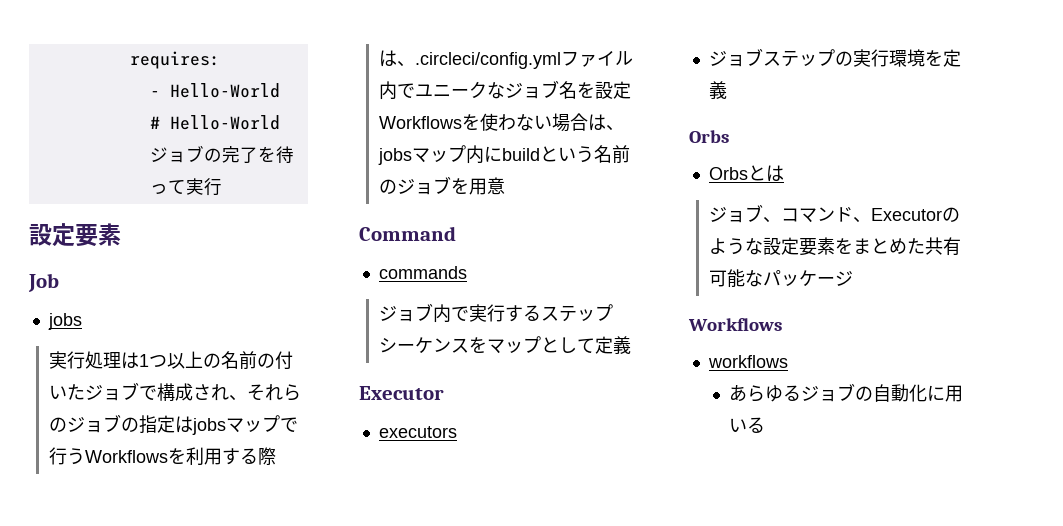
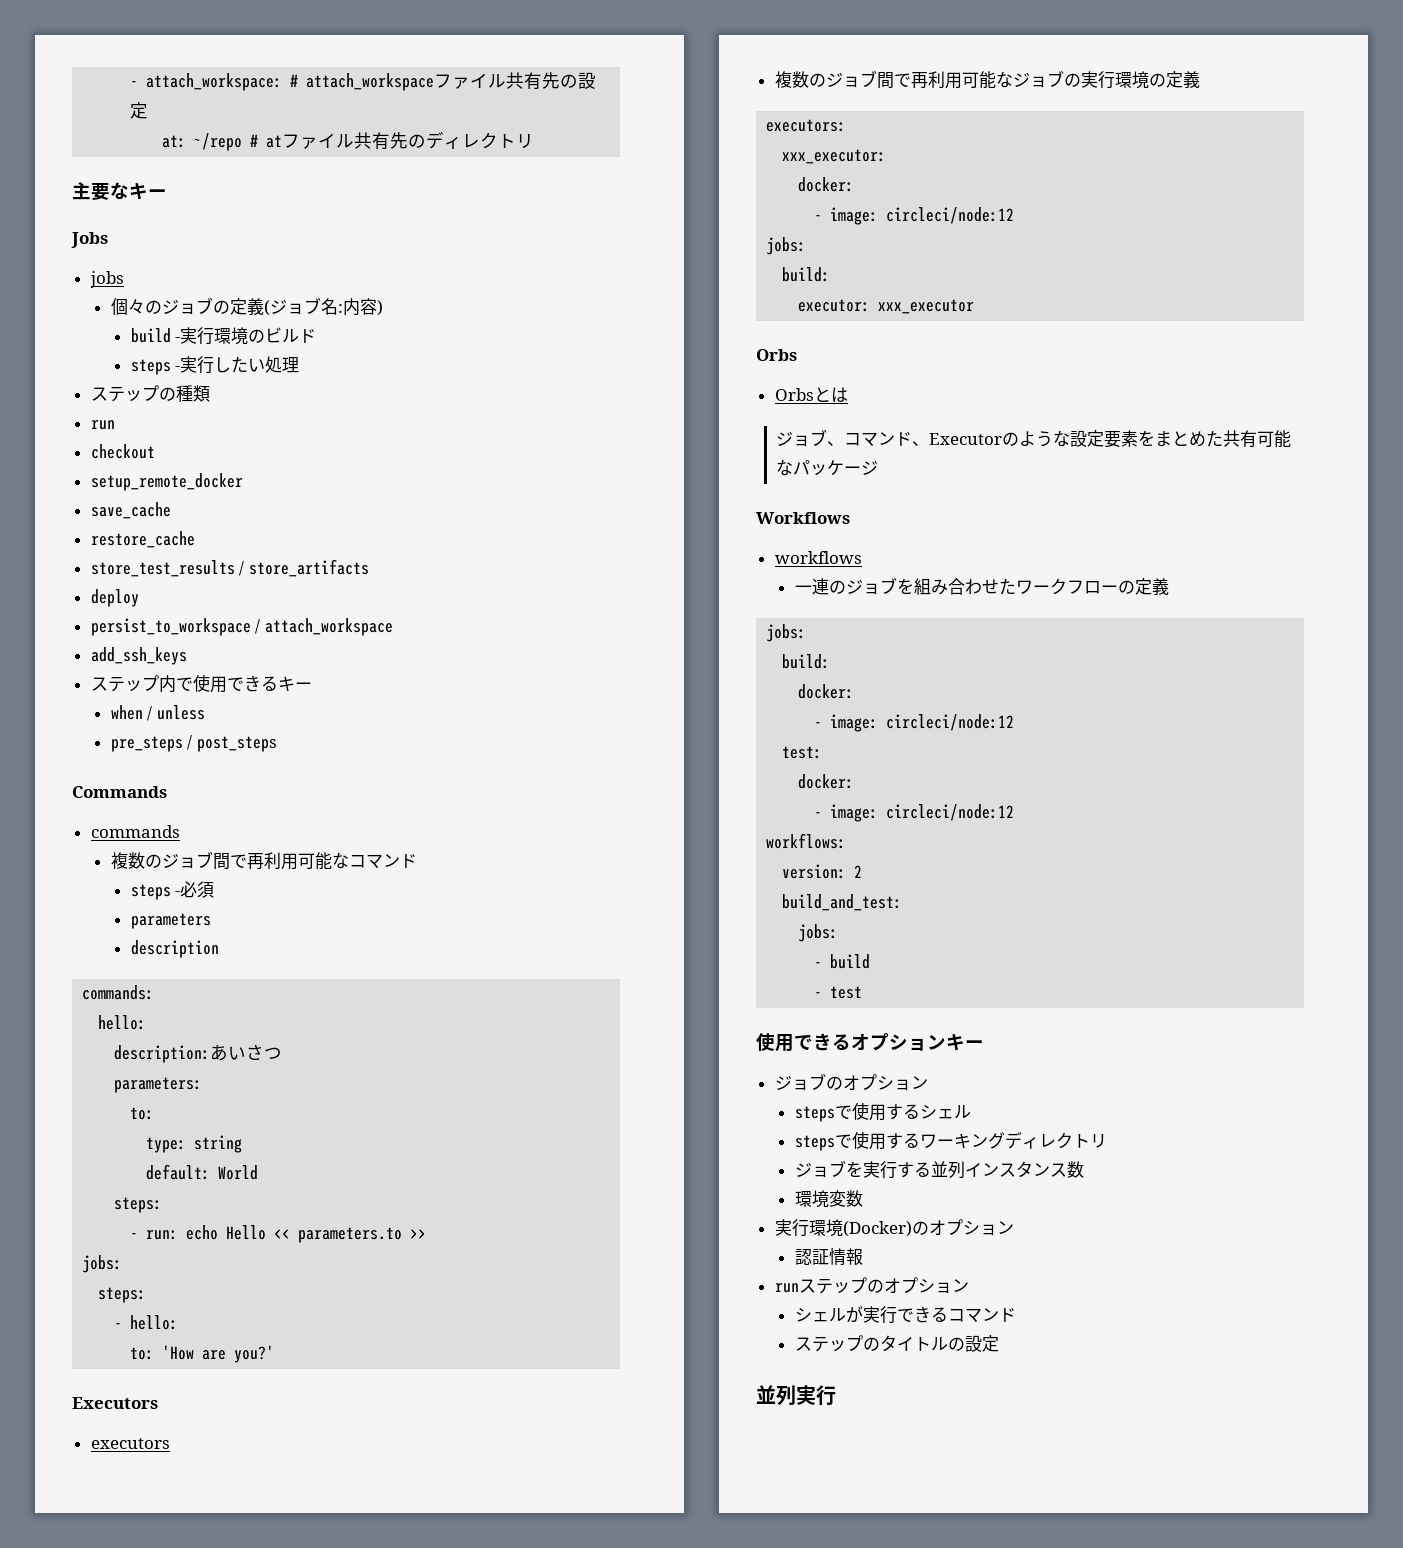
- requires:
- - Hello-World # Hello-Worldジョブの完了を待って実行
- 設定要素
- Job
+ - attach_workspace: # attach_workspaceファイル共有先の設定
+ at: ~/repo # atファイル共有先のディレクトリ
+ 主要なキー
+ Jobs
  jobs
- 実行処理は1つ以上の名前の付いたジョブで構成され、それらのジョブの指定はjobsマップで行うWorkflowsを利用する際は、.circleci/config.ymlファイル内でユニークなジョブ名を設定Workflowsを使わない場合は、jobsマップ内にbuildという名前のジョブを用意
- Command
+ 個々のジョブの定義(ジョブ名:内容)
+ build -実行環境のビルド
+ steps -実行したい処理
+ ステップの種類
+ run
+ checkout
+ setup_remote_docker
+ save_cache
+ restore_cache
+ store_test_results / store_artifacts
+ deploy
+ persist_to_workspace / attach_workspace
+ add_ssh_keys
+ ステップ内で使用できるキー
+ when / unless
+ pre_steps / post_steps
+ Commands
  commands
- ジョブ内で実行するステップシーケンスをマップとして定義
- Executor
+ 複数のジョブ間で再利用可能なコマンド
+ steps -必須
+ parameters
+ description
+ commands:
+ hello:
+ description:あいさつ
+ parameters:
+ to:
+ type: string
+ default: World
+ steps:
+ - run: echo Hello << parameters.to >>
+ jobs:
+ steps:
+ - hello:
+ to: 'How are you?'
+ Executors
  executors
- ジョブステップの実行環境を定義
+ 複数のジョブ間で再利用可能なジョブの実行環境の定義
+ executors:
+ xxx_executor:
+ docker:
+ - image: circleci/node:12
+ jobs:
+ build:
+ executor: xxx_executor
- あらゆるジョブの自動化に用いる
+ 一連のジョブを組み合わせたワークフローの定義
+ jobs:
+ build:
+ docker:
+ - image: circleci/node:12
+ test:
+ docker:
+ - image: circleci/node:12
+ workflows:
+ version: 2
+ build_and_test:
+ jobs:
+ - build
+ - test
+ 使用できるオプションキー
+ ジョブのオプション
+ stepsで使用するシェル
+ stepsで使用するワーキングディレクトリ
+ ジョブを実行する並列インスタンス数
+ 環境変数
+ 実行環境(Docker)のオプション
+ 認証情報
+ runステップのオプション
+ シェルが実行できるコマンド
+ ステップのタイトルの設定
+ 並列実行

